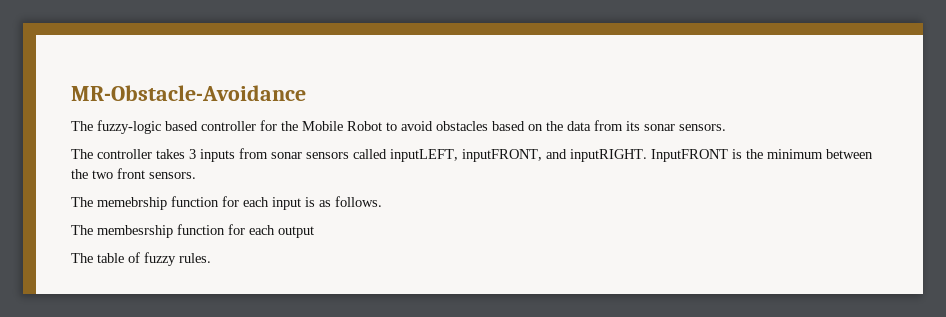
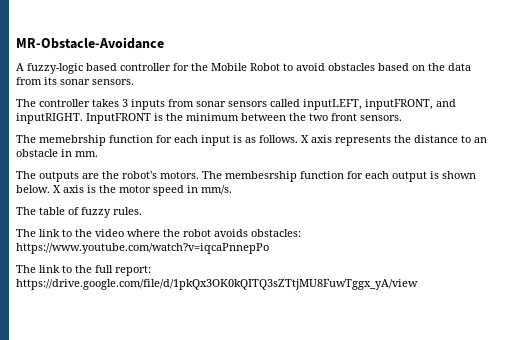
- The fuzzy-logic based controller for the Mobile Robot to avoid obstacles based on the data from its sonar sensors.
+ A fuzzy-logic based controller for the Mobile Robot to avoid obstacles based on the data from its sonar sensors.
- The memebrship function for each input is as follows.
- The membesrship function for each output
+ The memebrship function for each input is as follows. X axis represents the distance to an obstacle in mm.
+ The outputs are the robot's motors. The membesrship function for each output is shown below. X axis is the motor speed in mm/s.
+ The link to the video where the robot avoids obstacles: https://www.youtube.com/watch?v=iqcaPnnepPo
+ The link to the full report: https://drive.google.com/file/d/1pkQx3OK0kQITQ3sZTtjMU8FuwTggx_yA/view

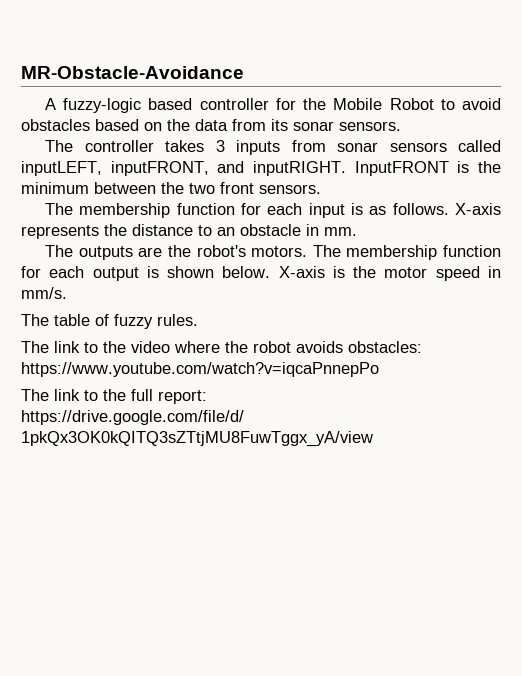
- The memebrship function for each input is as follows.
+ The membership function for each input is as follows.
- X axis represents the distance to an obstacle in mm.
+ X-axis represents the distance to an obstacle in mm.
- The membesrship function for each output is shown below.
+ The membership function for each output is shown below.
- X axis is the motor speed in mm/s.
+ X-axis is the motor speed in mm/s.

